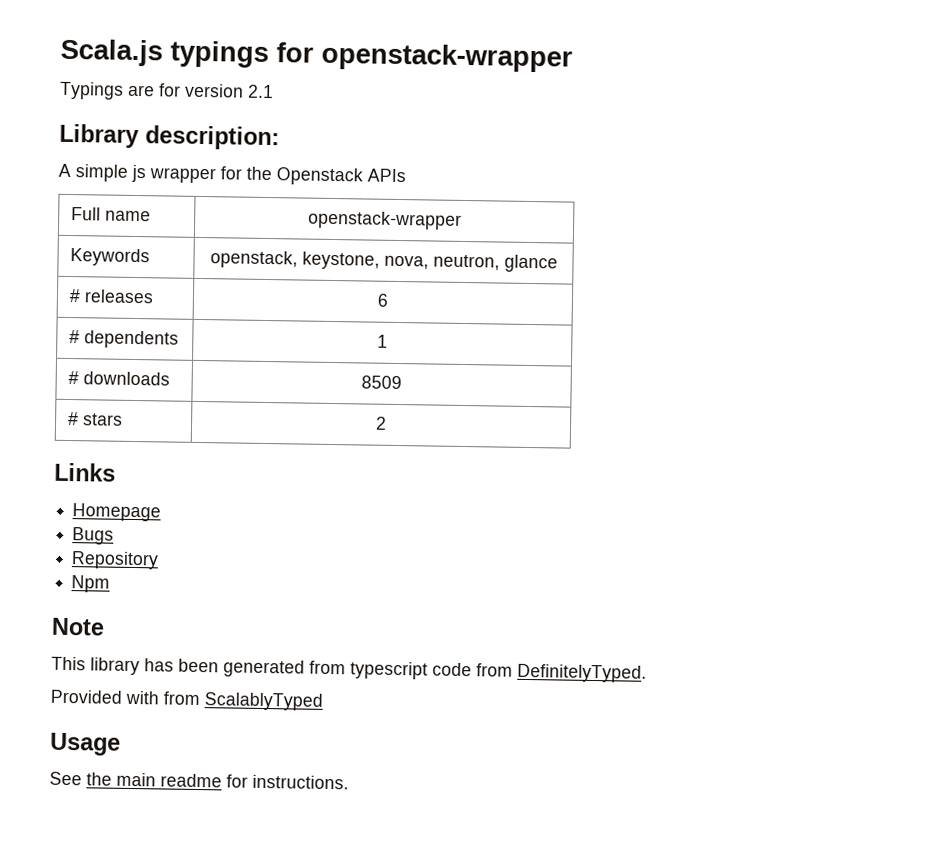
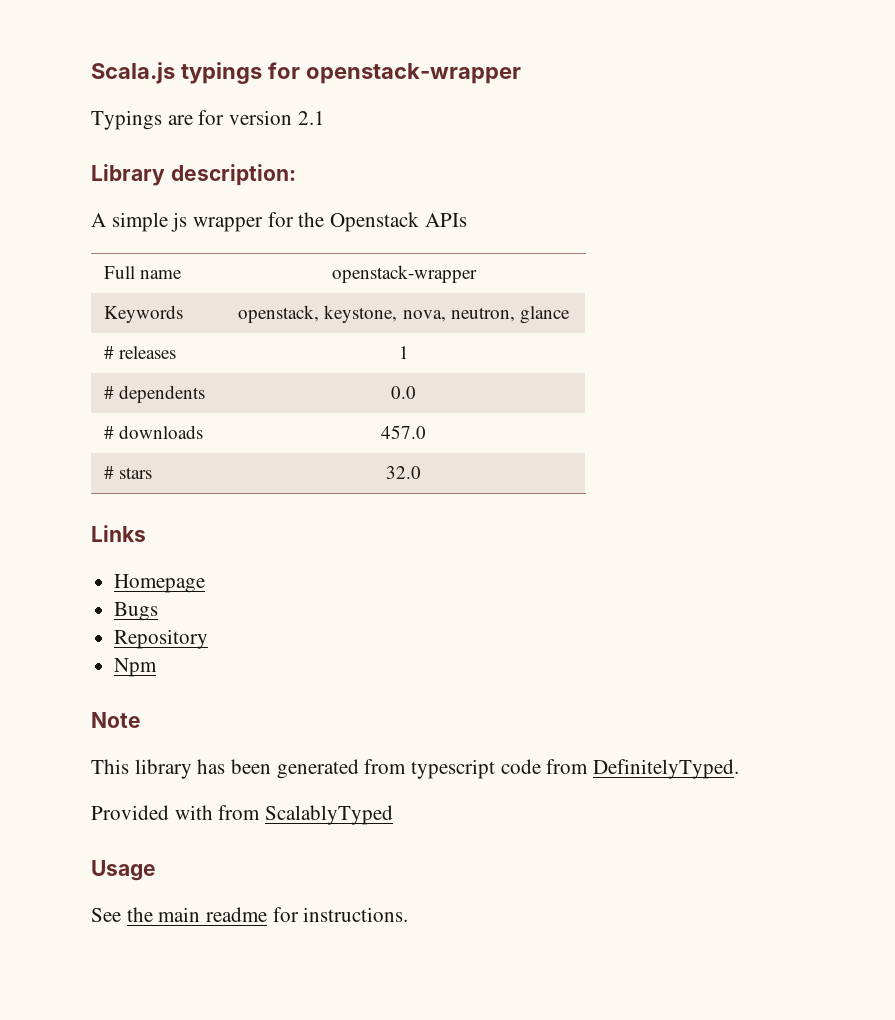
- # releases | 6
+ # releases | 1
- # dependents | 1
+ # dependents | 0.0
- # downloads | 8509
+ # downloads | 457.0
- # stars | 2
+ # stars | 32.0

